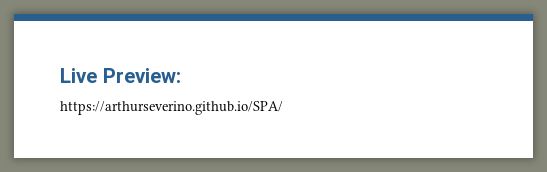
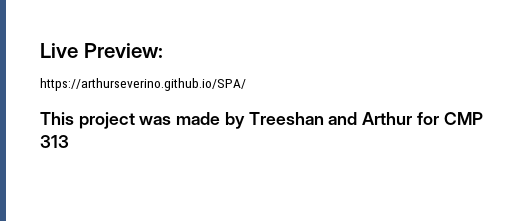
+ This project was made by Treeshan and Arthur for CMP 313

